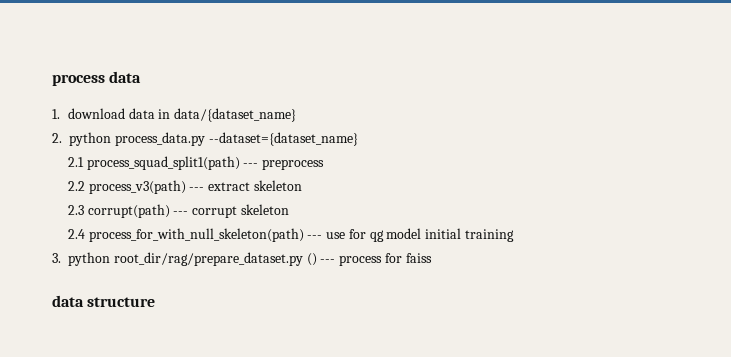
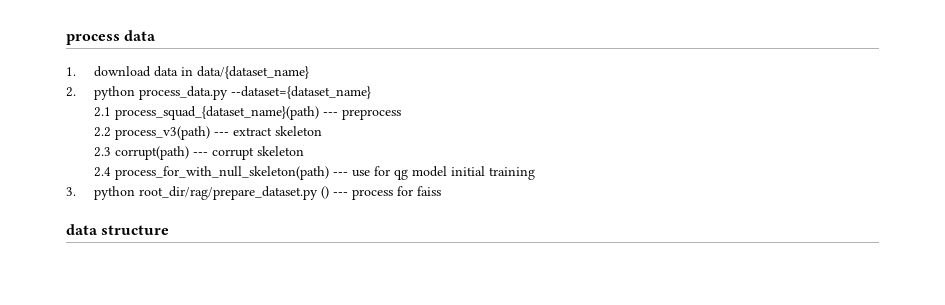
- 2.1 process_squad_split1(path) --- preprocess
+ 2.1 process_squad_{dataset_name}(path) --- preprocess

